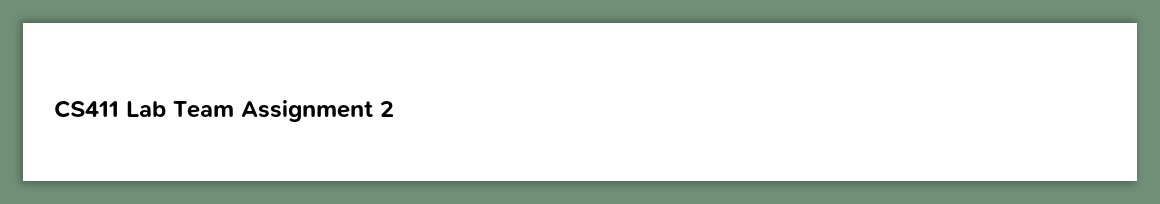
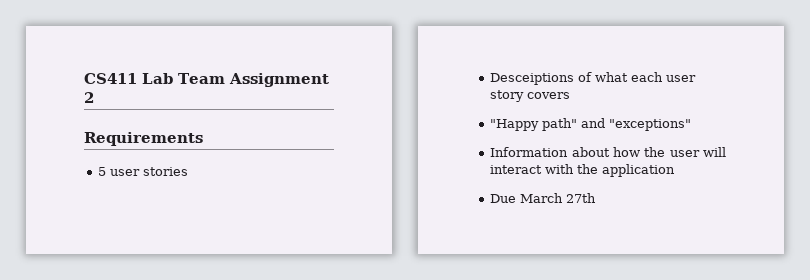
+ Requirements
+ 5 user stories
+ Desceiptions of what each user story covers
+ "Happy path" and "exceptions"
+ Information about how the user will interact with the application
+ Due March 27th

